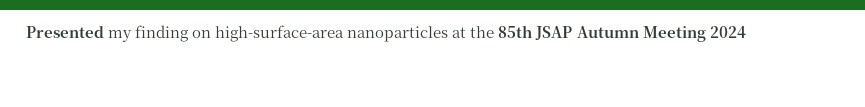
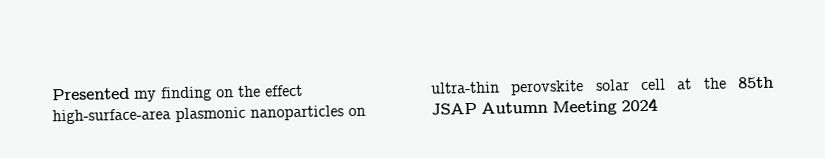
- Presented my finding on high-surface-area nanoparticles at the 85th JSAP Autumn Meeting 2024
+ Presented my finding on the effect high-surface-area plasmonic nanoparticles on ultra-thin perovskite solar cell at the 85th JSAP Autumn Meeting 2024

